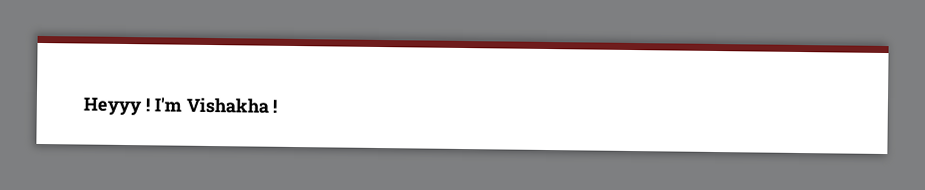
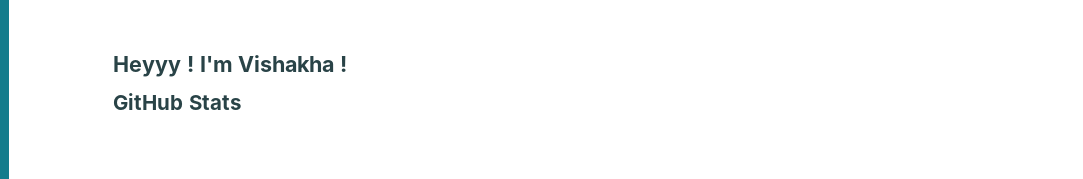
+ GitHub Stats

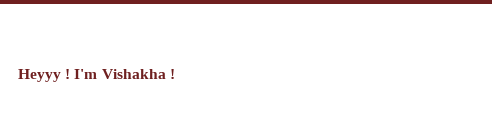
- GitHub Stats

